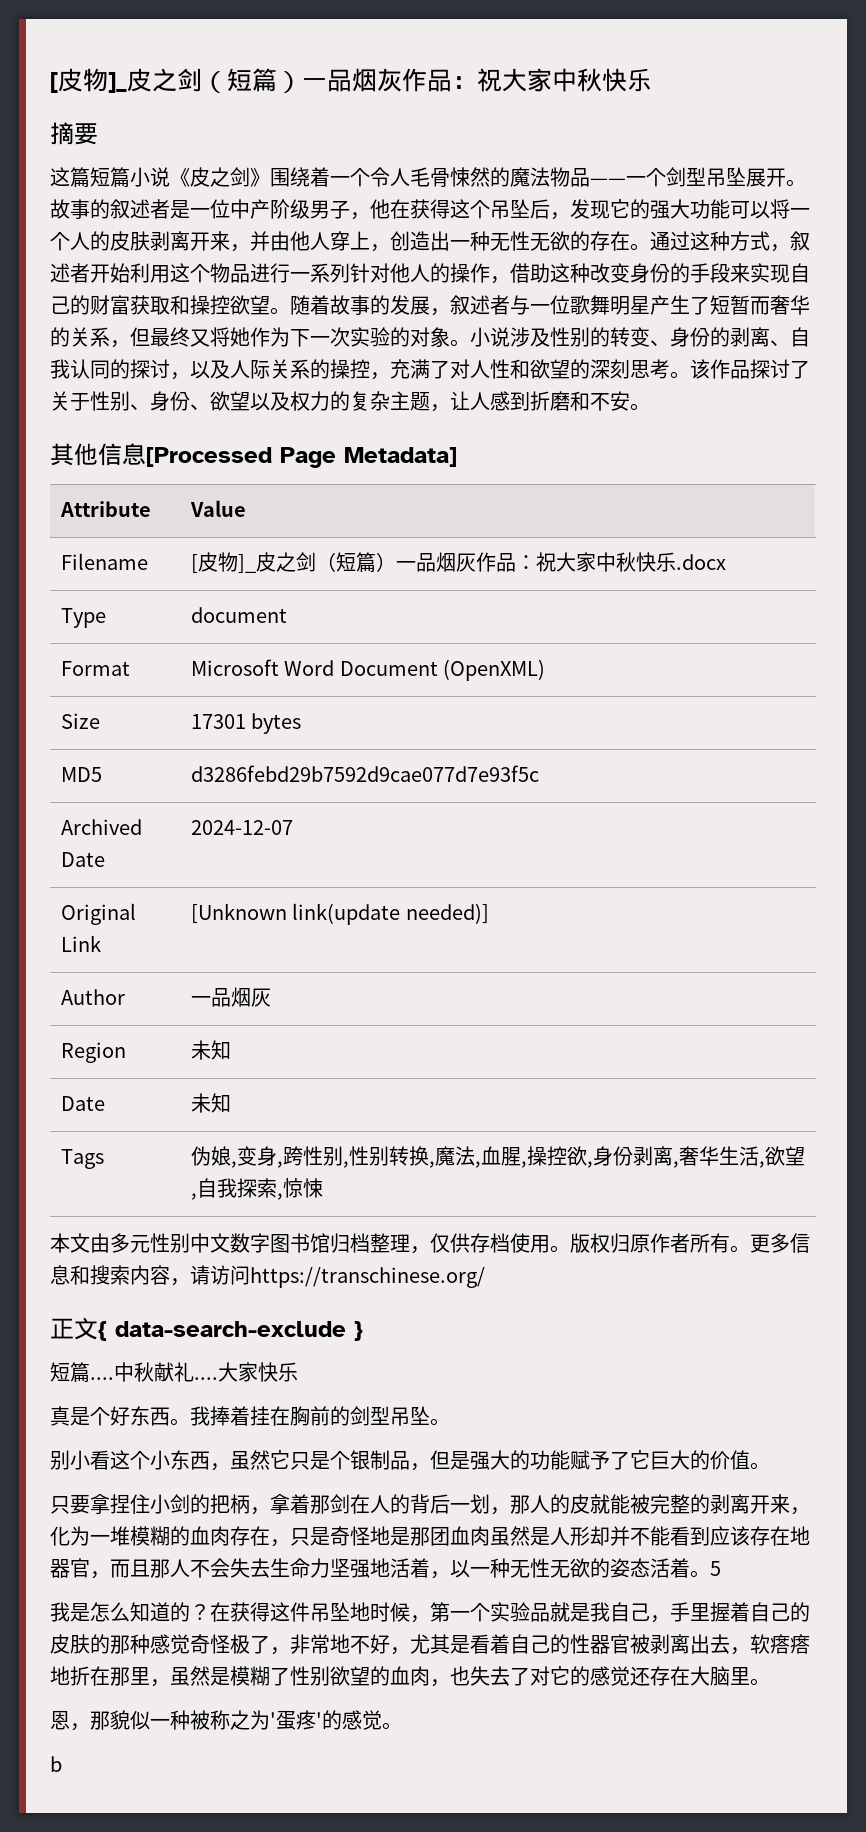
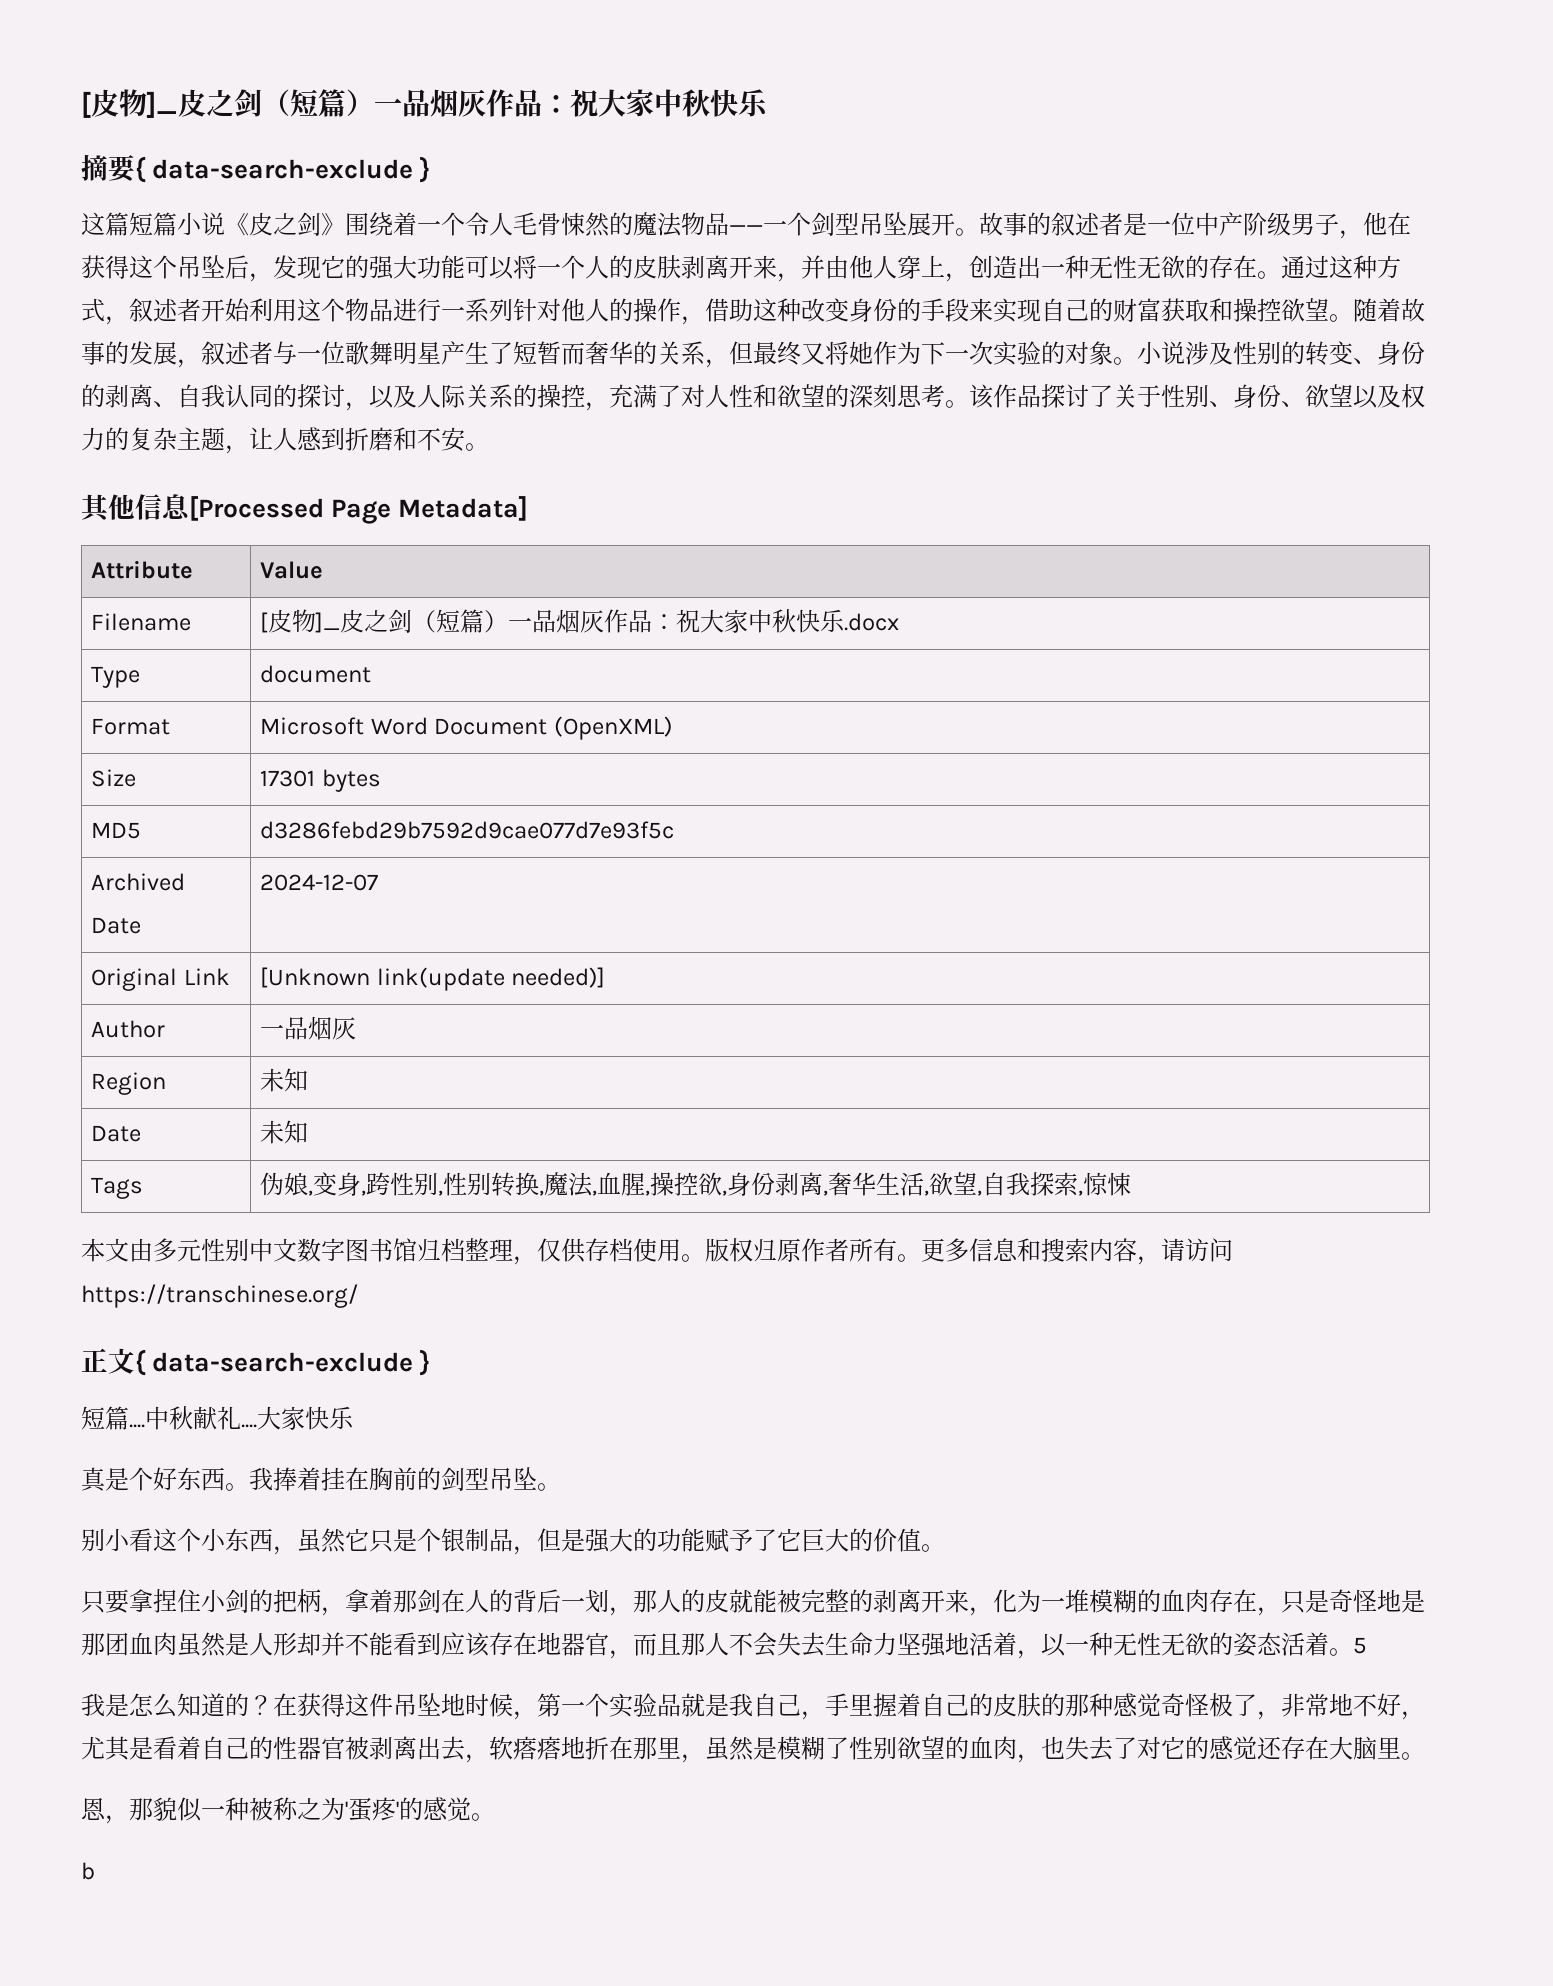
- 摘要
+ 摘要{ data-search-exclude }

